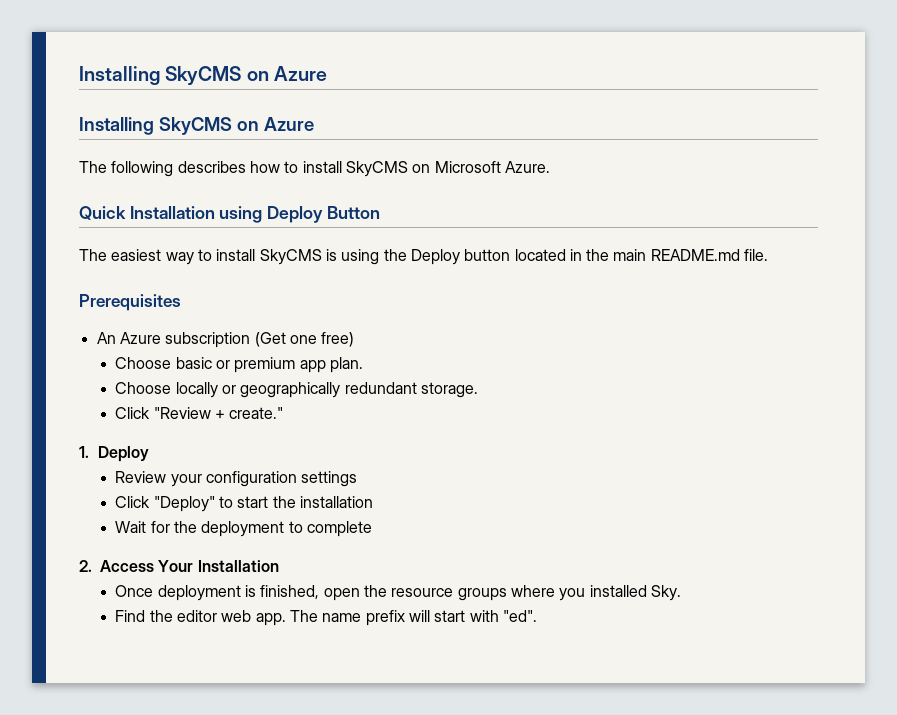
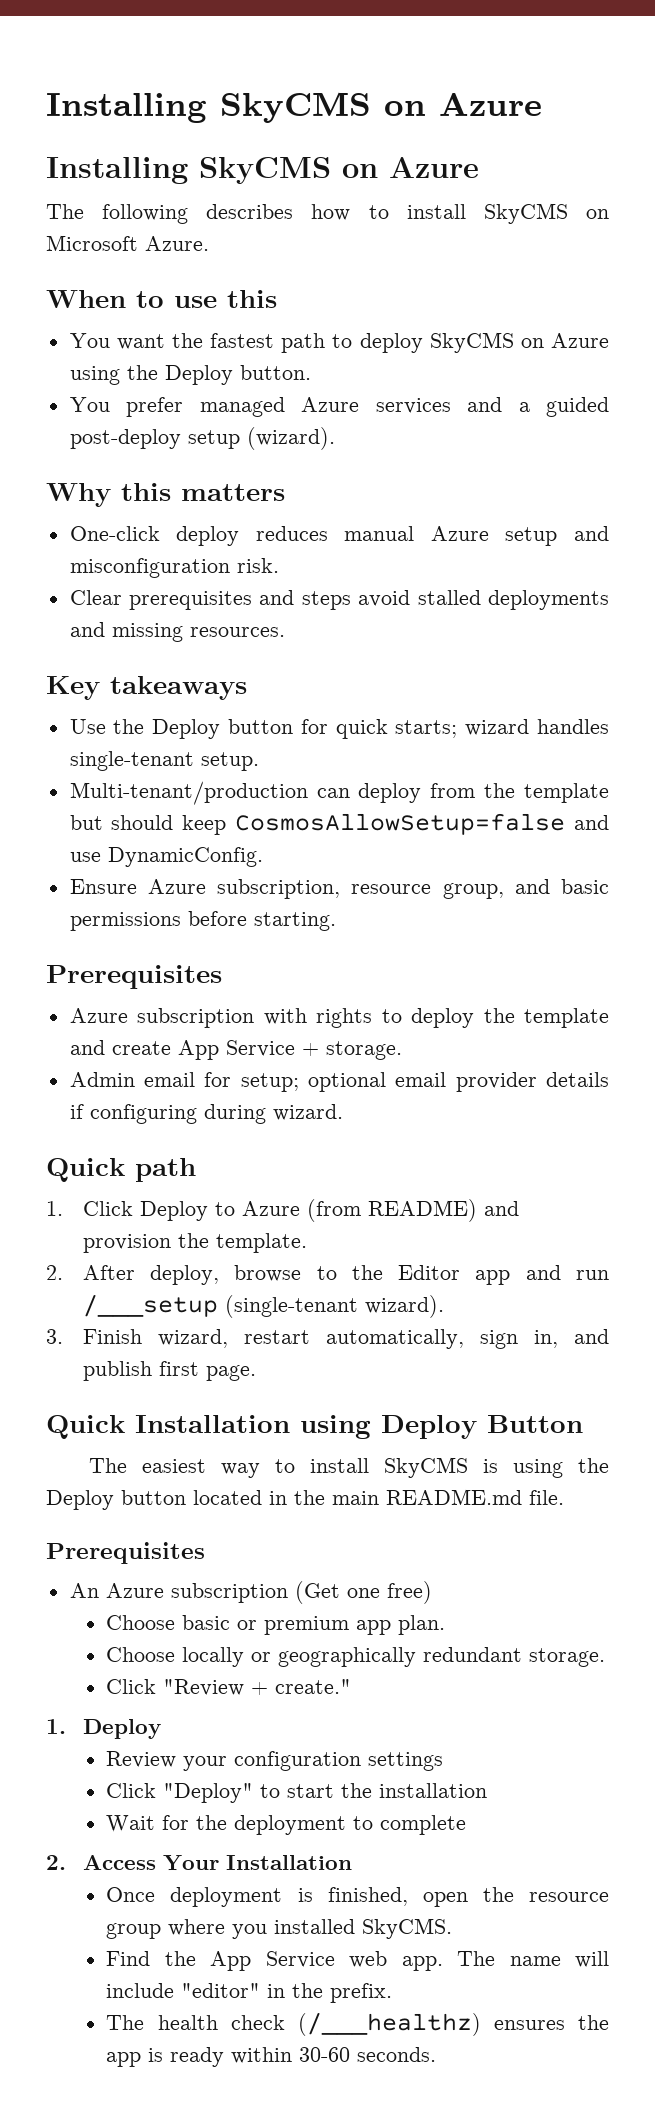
+ When to use this
+ You want the fastest path to deploy SkyCMS on Azure using the Deploy button.
+ You prefer managed Azure services and a guided post-deploy setup (wizard).
+ Why this matters
+ One-click deploy reduces manual Azure setup and misconfiguration risk.
+ Clear prerequisites and steps avoid stalled deployments and missing resources.
+ Key takeaways
+ Use the Deploy button for quick starts; wizard handles single-tenant setup.
+ Multi-tenant/production can deploy from the template but should keep CosmosAllowSetup=false and use DynamicConfig.
+ Ensure Azure subscription, resource group, and basic permissions before starting.
+ Prerequisites
+ Azure subscription with rights to deploy the template and create App Service + storage.
+ Admin email for setup; optional email provider details if configuring during wizard.
+ Quick path
+ 1. Click Deploy to Azure (from README) and provision the template.
+ 2. After deploy, browse to the Editor app and run /___setup (single-tenant wizard).
+ 3. Finish wizard, restart automatically, sign in, and publish first page.
- Once deployment is finished, open the resource groups where you installed Sky.
+ Once deployment is finished, open the resource group where you installed SkyCMS.
- Find the editor web app.
+ Find the App Service web app.
- The name prefix will start with "ed".
+ The name will include "editor" in the prefix.
+ The health check (/___healthz) ensures the app is ready within 30-60 seconds.

